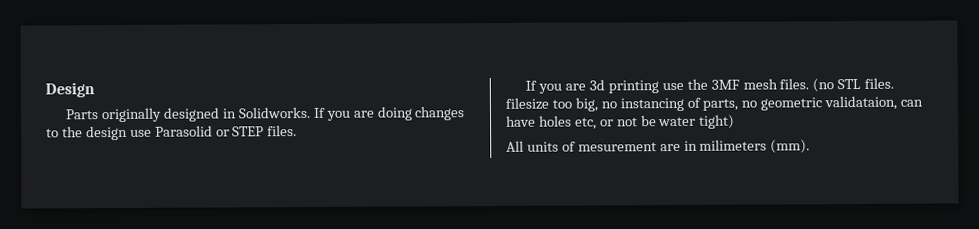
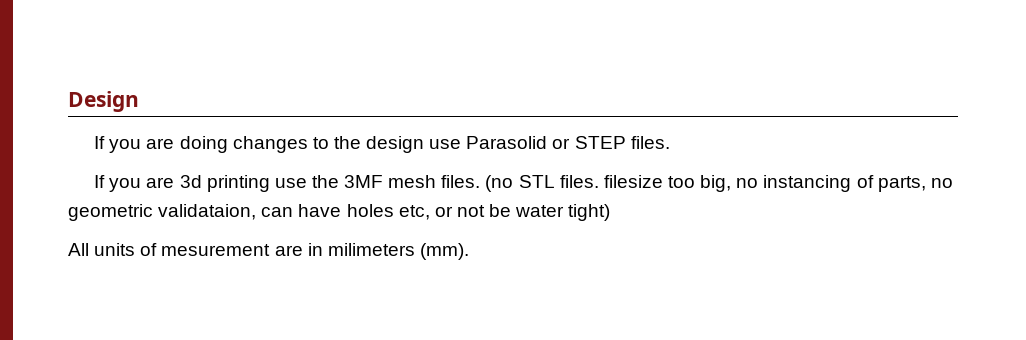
- Parts originally designed in Solidworks.

